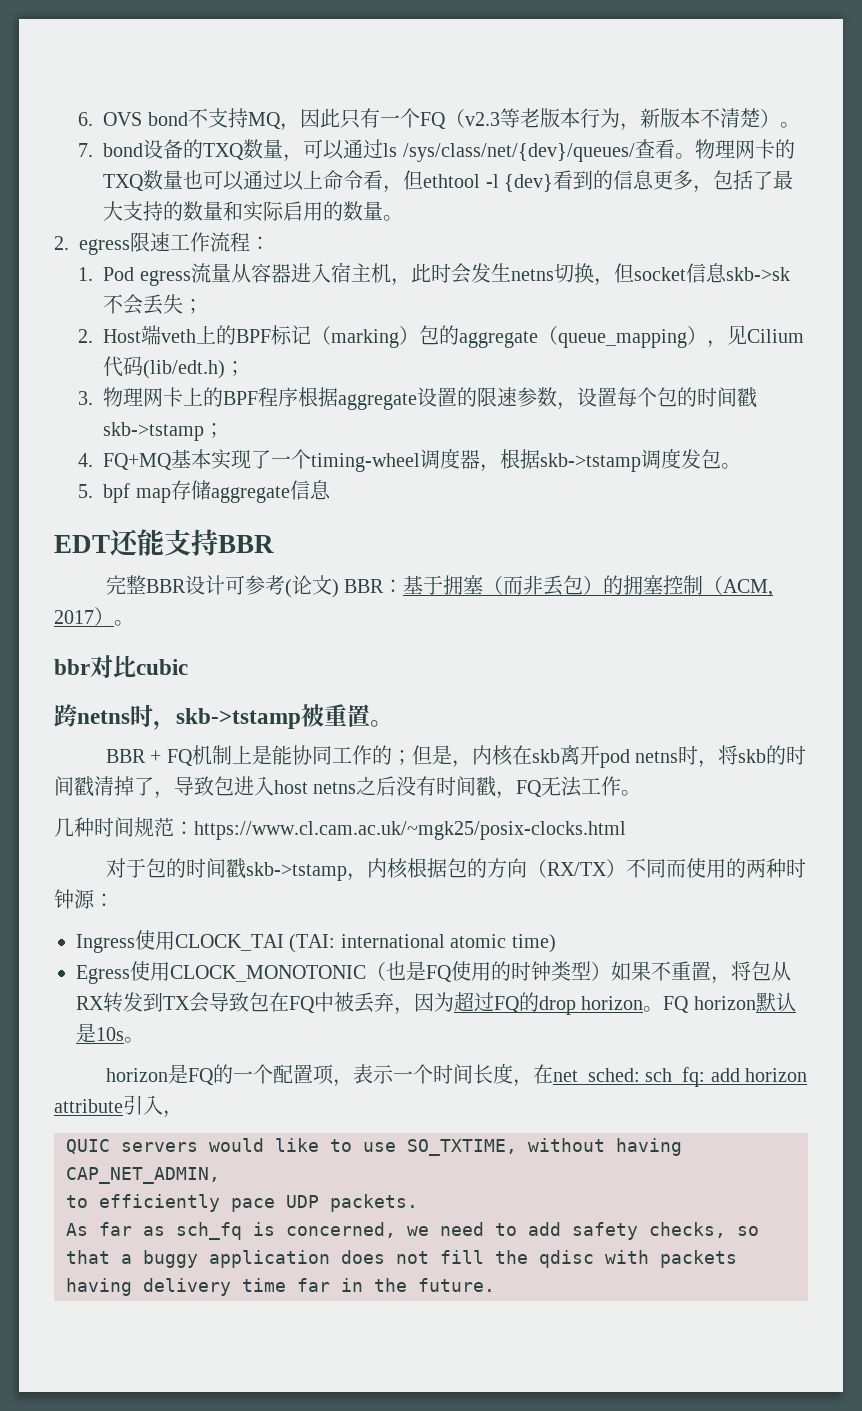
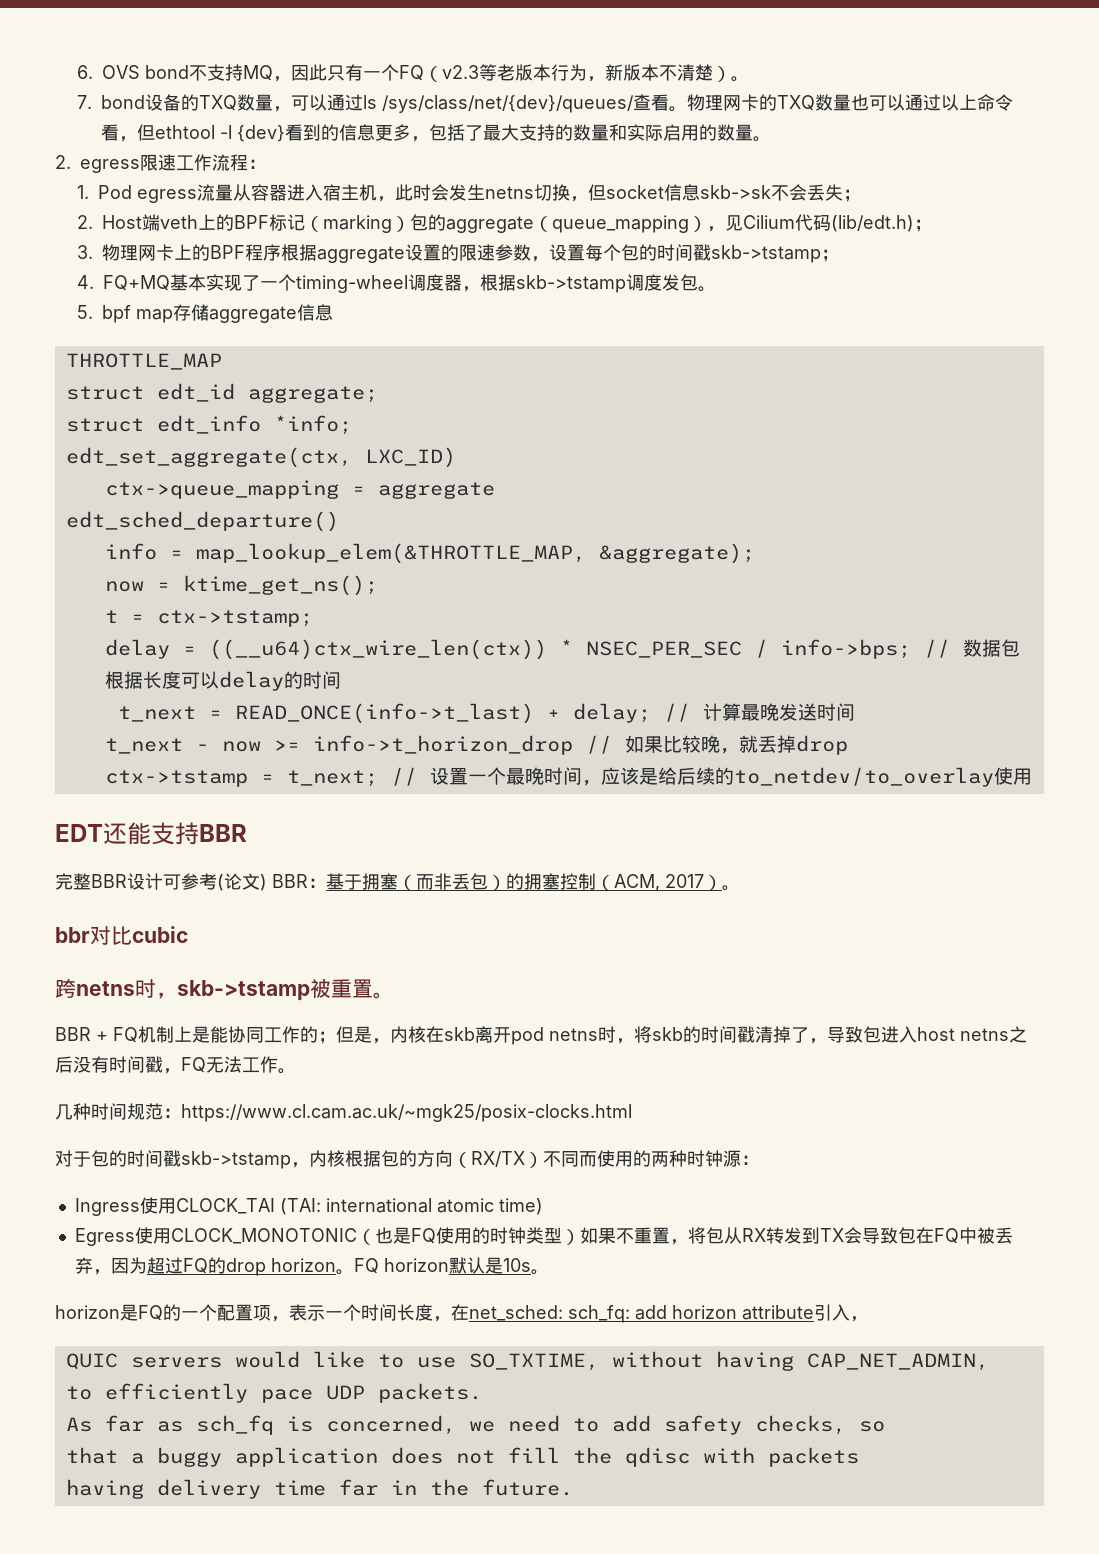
+ THROTTLE_MAP
+ struct edt_id aggregate;
+ struct edt_info *info;
+ edt_set_aggregate(ctx, LXC_ID)
+ ctx->queue_mapping = aggregate
+ edt_sched_departure()
+ info = map_lookup_elem(&THROTTLE_MAP, &aggregate);
+ now = ktime_get_ns();
+ t = ctx->tstamp;
+ delay = ((__u64)ctx_wire_len(ctx)) * NSEC_PER_SEC / info->bps; // 数据包根据长度可以delay的时间
+ t_next = READ_ONCE(info->t_last) + delay; // 计算最晚发送时间
+ t_next - now >= info->t_horizon_drop // 如果比较晚，就丢掉drop
+ ctx->tstamp = t_next; // 设置一个最晚时间，应该是给后续的to_netdev/to_overlay使用

